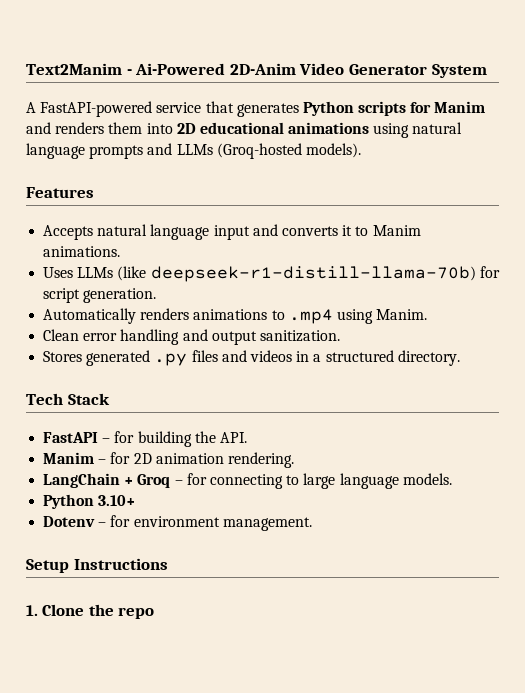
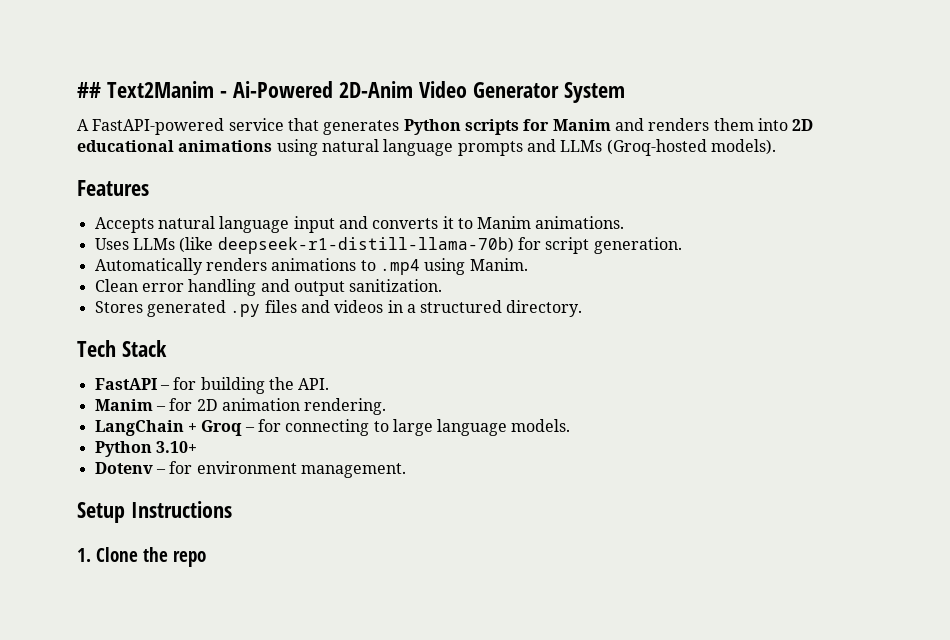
- Text2Manim - Ai-Powered 2D-Anim Video Generator System
+ ## Text2Manim - Ai-Powered 2D-Anim Video Generator System

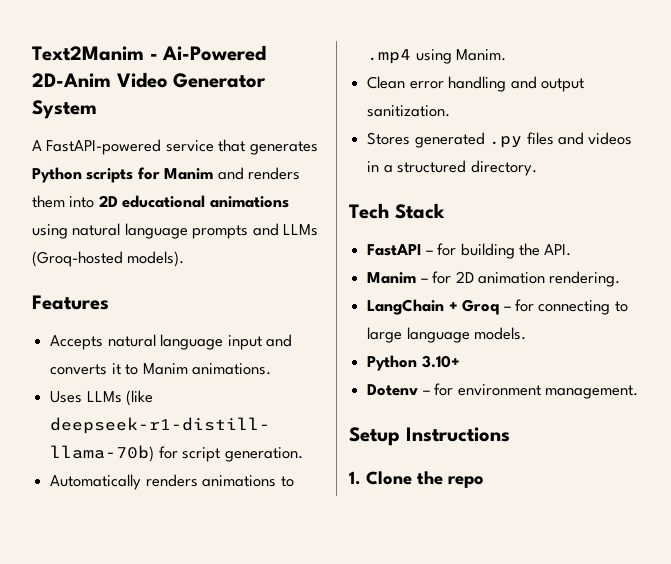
- ## Text2Manim - Ai-Powered 2D-Anim Video Generator System
+ Text2Manim - Ai-Powered 2D-Anim Video Generator System

